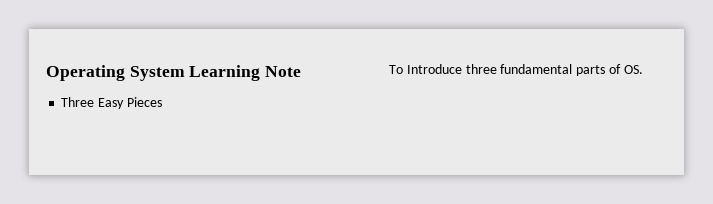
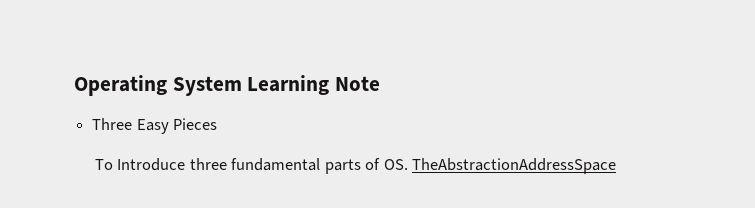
- To Introduce three fundamental parts of OS.
+ To Introduce three fundamental parts of OS. TheAbstractionAddressSpace

